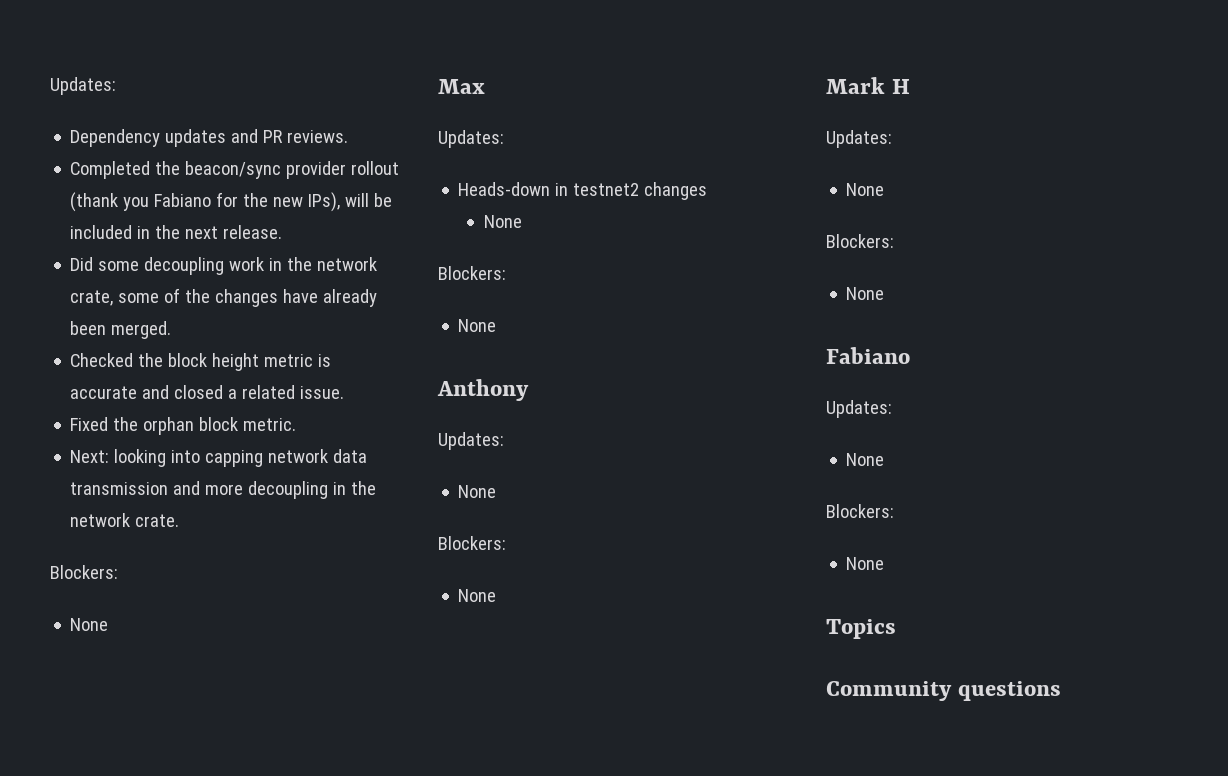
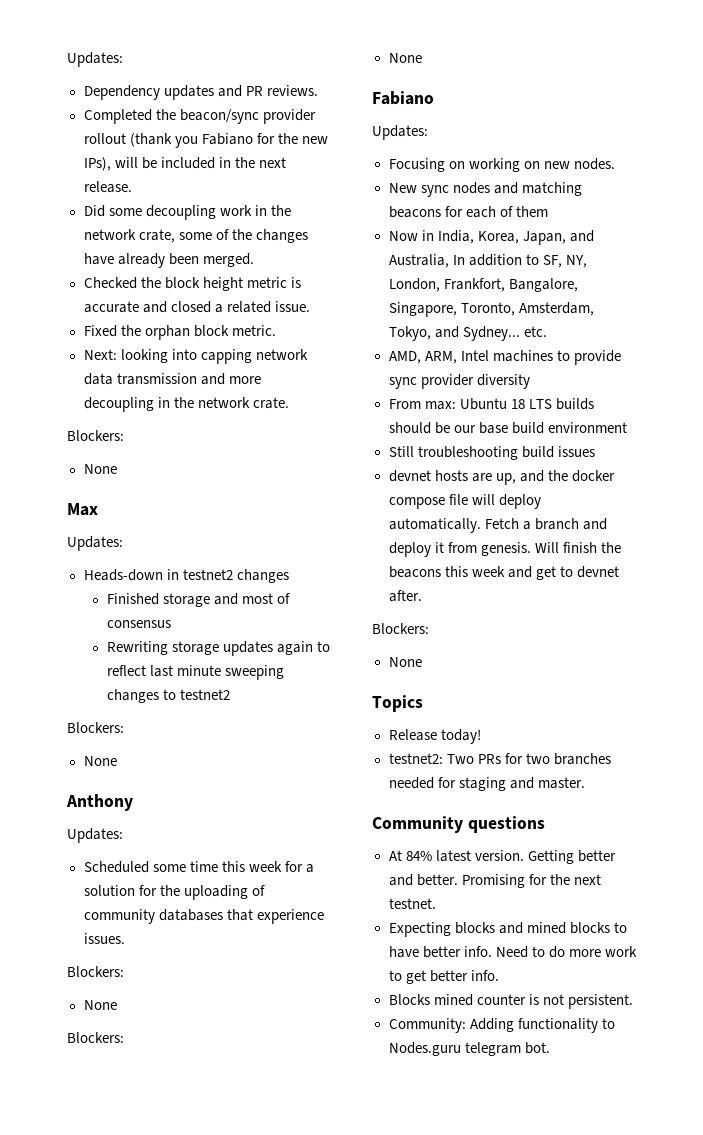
  Heads-down in testnet2 changes
- None
+ Finished storage and most of consensus
+ Rewriting storage updates again to reflect last minute sweeping changes to testnet2
  Blockers:
  None
  Anthony
  Updates:
- None
+ Scheduled some time this week for a solution for the uploading of community databases that experience issues.
  Blockers:
- None
- Mark H
- Updates:
  None
  Blockers:
  None
  Fabiano
  Updates:
- None
+ Focusing on working on new nodes.
+ New sync nodes and matching beacons for each of them
+ Now in India, Korea, Japan, and Australia, In addition to SF, NY, London, Frankfort, Bangalore, Singapore, Toronto, Amsterdam, Tokyo, and Sydney... etc.
+ AMD, ARM, Intel machines to provide sync provider diversity
+ From max: Ubuntu 18 LTS builds should be our base build environment
+ Still troubleshooting build issues
+ devnet hosts are up, and the docker compose file will deploy automatically. Fetch a branch and deploy it from genesis. Will finish the beacons this week and get to devnet after.
  Blockers:
  None
  Topics
+ Release today!
+ testnet2: Two PRs for two branches needed for staging and master.
  Community questions
+ At 84% latest version. Getting better and better. Promising for the next testnet.
+ Expecting blocks and mined blocks to have better info. Need to do more work to get better info.
+ Blocks mined counter is not persistent.
+ Community: Adding functionality to Nodes.guru telegram bot.

